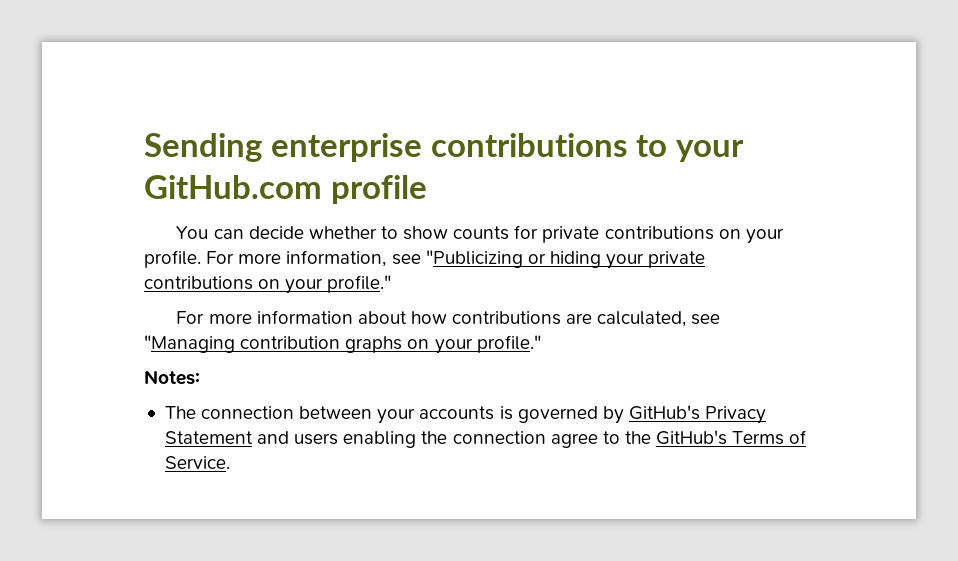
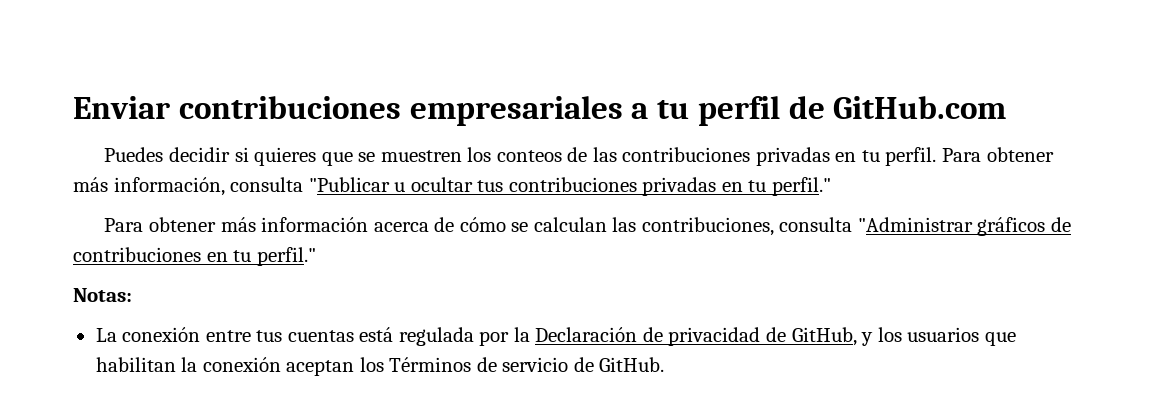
- Sending enterprise contributions to your GitHub.com profile
- You can decide whether to show counts for private contributions on your profile. For more information, see "Publicizing or hiding your private contributions on your profile."
- For more information about how contributions are calculated, see "Managing contribution graphs on your profile."
- Notes:
- The connection between your accounts is governed by GitHub's Privacy Statement and users enabling the connection agree to the GitHub's Terms of Service.
+ Enviar contribuciones empresariales a tu perfil de GitHub.com
+ Puedes decidir si quieres que se muestren los conteos de las contribuciones privadas en tu perfil. Para obtener más información, consulta "Publicar u ocultar tus contribuciones privadas en tu perfil."
+ Para obtener más información acerca de cómo se calculan las contribuciones, consulta "Administrar gráficos de contribuciones en tu perfil."
+ Notas:
+ La conexión entre tus cuentas está regulada por la Declaración de privacidad de GitHub, y los usuarios que habilitan la conexión aceptan los Términos de servicio de GitHub.

